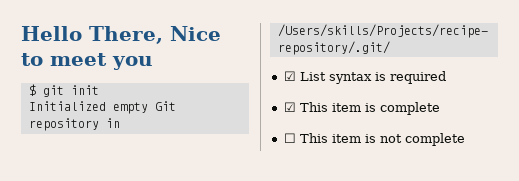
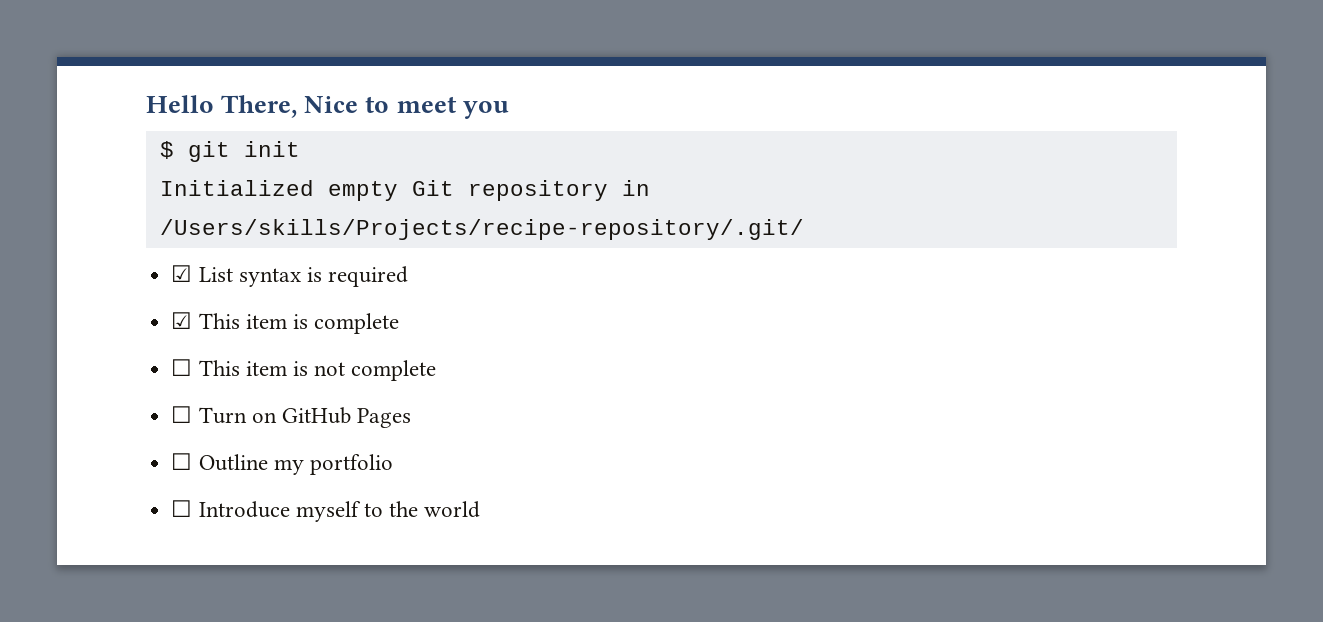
+ ☐ Turn on GitHub Pages
+ ☐ Outline my portfolio
+ ☐ Introduce myself to the world

